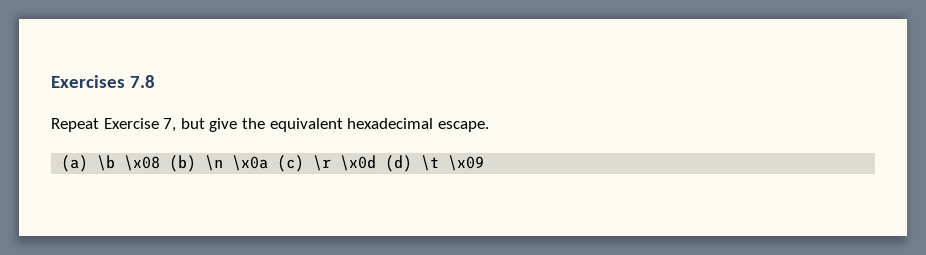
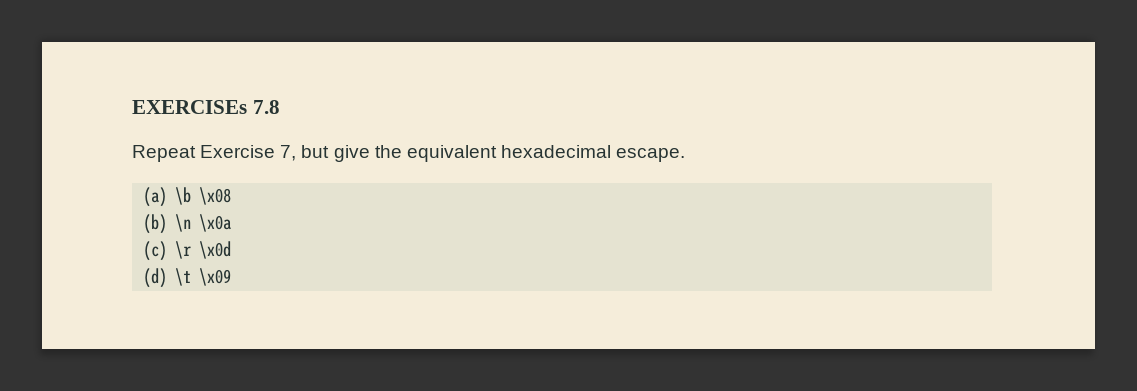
- Exercises 7.8
+ EXERCISEs 7.8
- (a) \b \x08 (b) \n \x0a (c) \r \x0d (d) \t \x09
+ (a) \b \x08
+ (b) \n \x0a
+ (c) \r \x0d
+ (d) \t \x09

